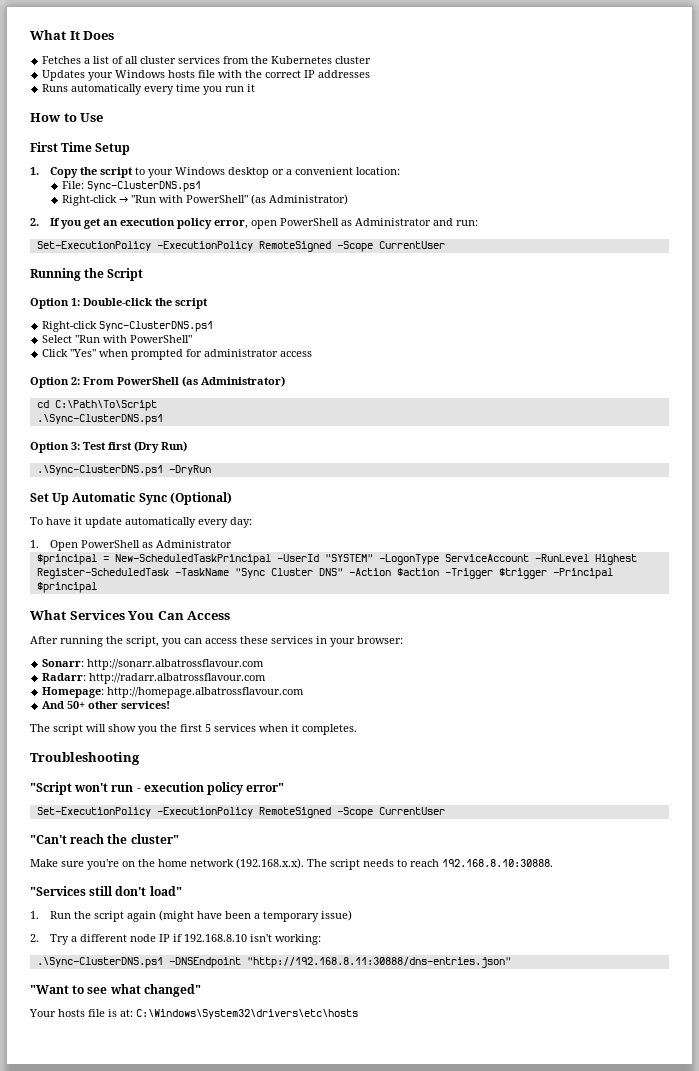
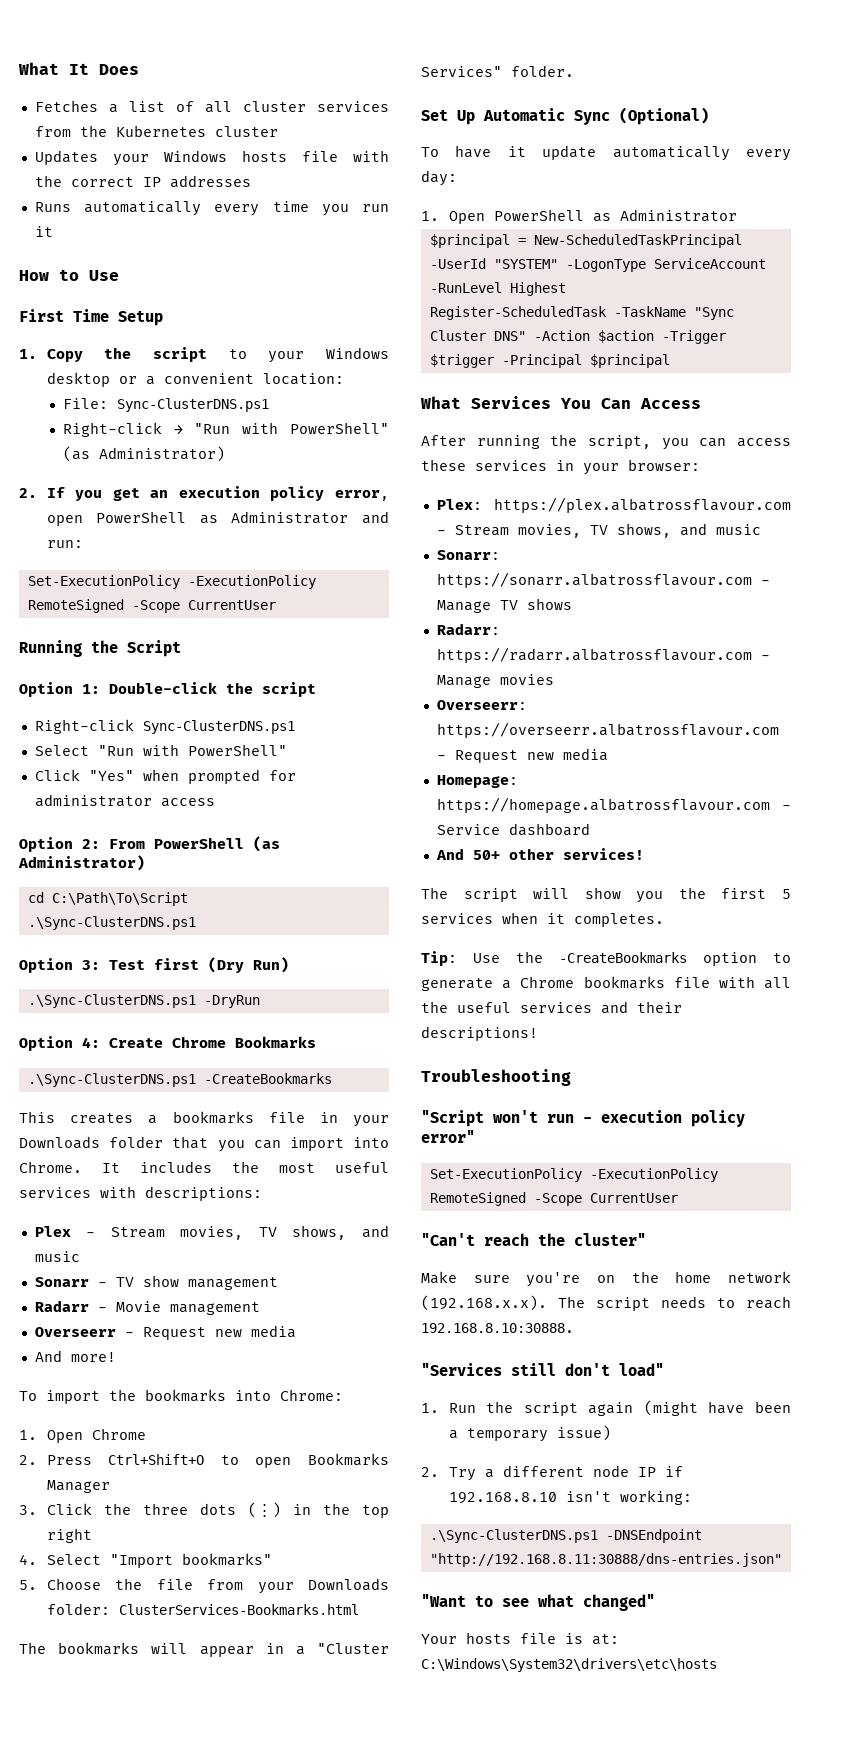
+ Option 4: Create Chrome Bookmarks
+ .\Sync-ClusterDNS.ps1 -CreateBookmarks
+ This creates a bookmarks file in your Downloads folder that you can import into Chrome. It includes the most useful services with descriptions:
+ Plex - Stream movies, TV shows, and music
+ Sonarr - TV show management
+ Radarr - Movie management
+ Overseerr - Request new media
+ And more!
+ To import the bookmarks into Chrome:
+ 1. Open Chrome
+ 2. Press Ctrl+Shift+O to open Bookmarks Manager
+ 3. Click the three dots (⋮) in the top right
+ 4. Select "Import bookmarks"
+ 5. Choose the file from your Downloads folder: ClusterServices-Bookmarks.html
+ The bookmarks will appear in a "Cluster Services" folder.
- Sonarr: http://sonarr.albatrossflavour.com
- Radarr: http://radarr.albatrossflavour.com
- Homepage: http://homepage.albatrossflavour.com
+ Plex: https://plex.albatrossflavour.com - Stream movies, TV shows, and music
+ Sonarr: https://sonarr.albatrossflavour.com - Manage TV shows
+ Radarr: https://radarr.albatrossflavour.com - Manage movies
+ Overseerr: https://overseerr.albatrossflavour.com - Request new media
+ Homepage: https://homepage.albatrossflavour.com - Service dashboard
+ Tip: Use the -CreateBookmarks option to generate a Chrome bookmarks file with all the useful services and their descriptions!

